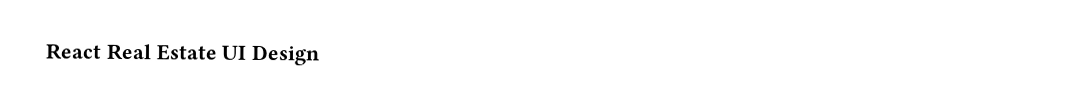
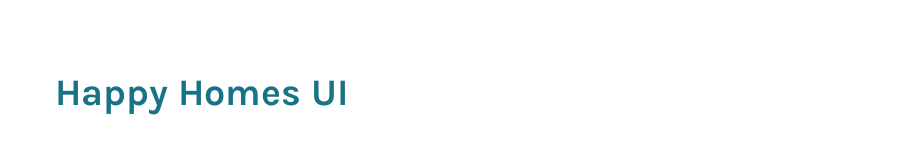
- React Real Estate UI Design
+ Happy Homes UI

